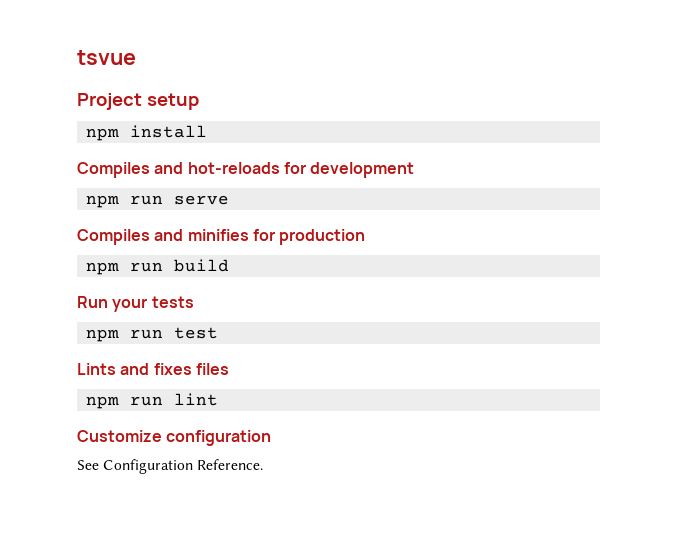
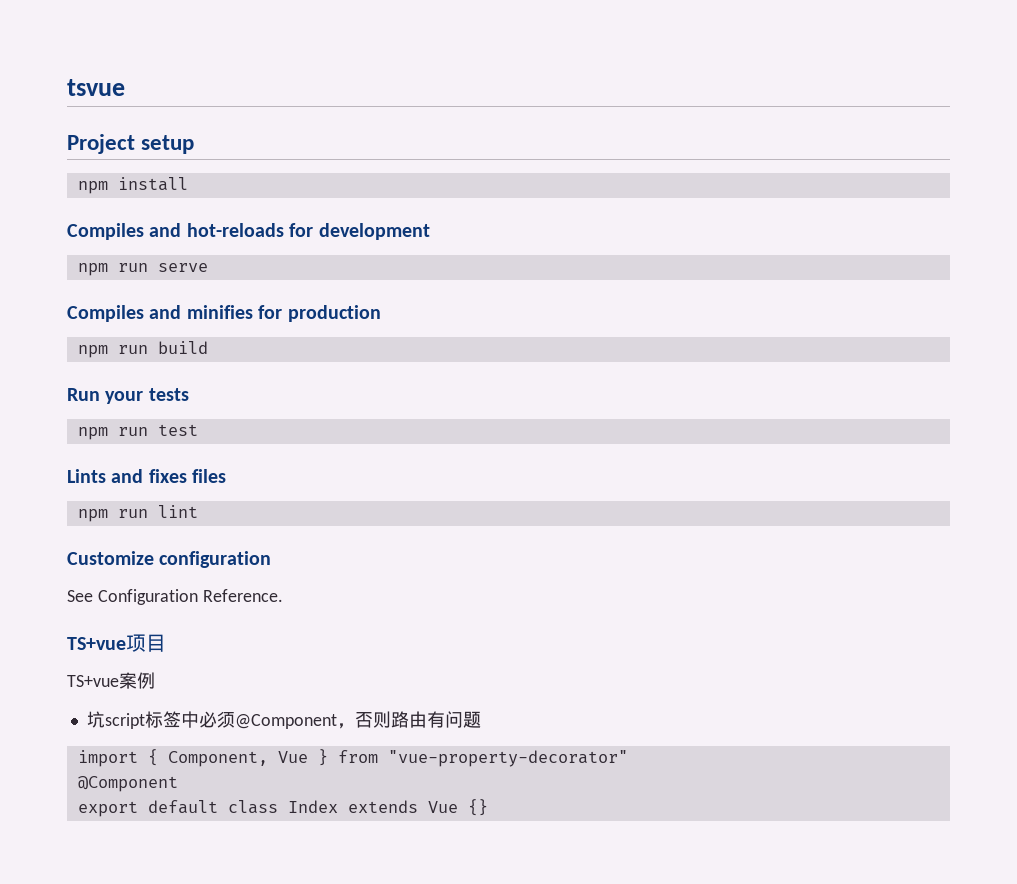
+ TS+vue项目
+ TS+vue案例
+ 坑script标签中必须@Component，否则路由有问题
+ import { Component, Vue } from "vue-property-decorator"
+ @Component
+ export default class Index extends Vue {}

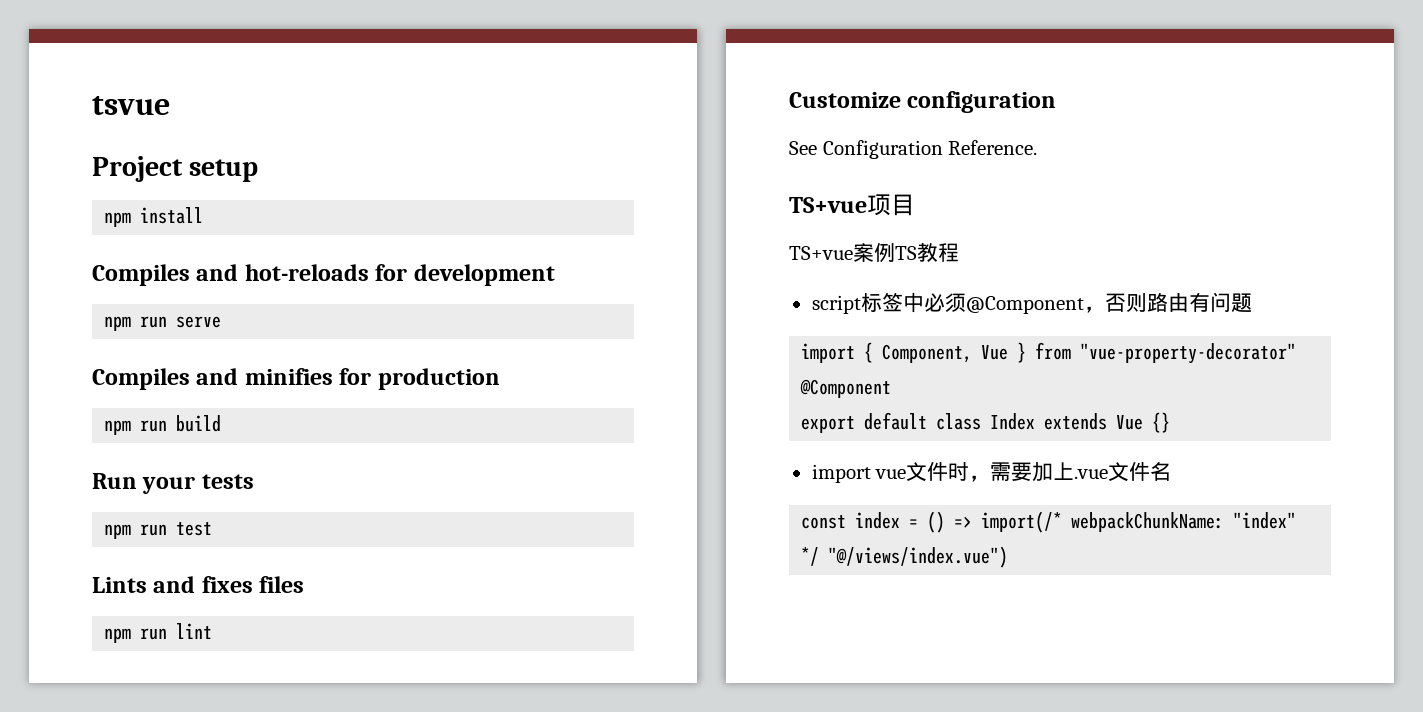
- TS+vue案例
- 坑script标签中必须@Component，否则路由有问题
+ TS+vue案例TS教程
+ script标签中必须@Component，否则路由有问题
+ import vue文件时，需要加上.vue文件名
+ const index = () => import(/* webpackChunkName: "index" */ "@/views/index.vue")

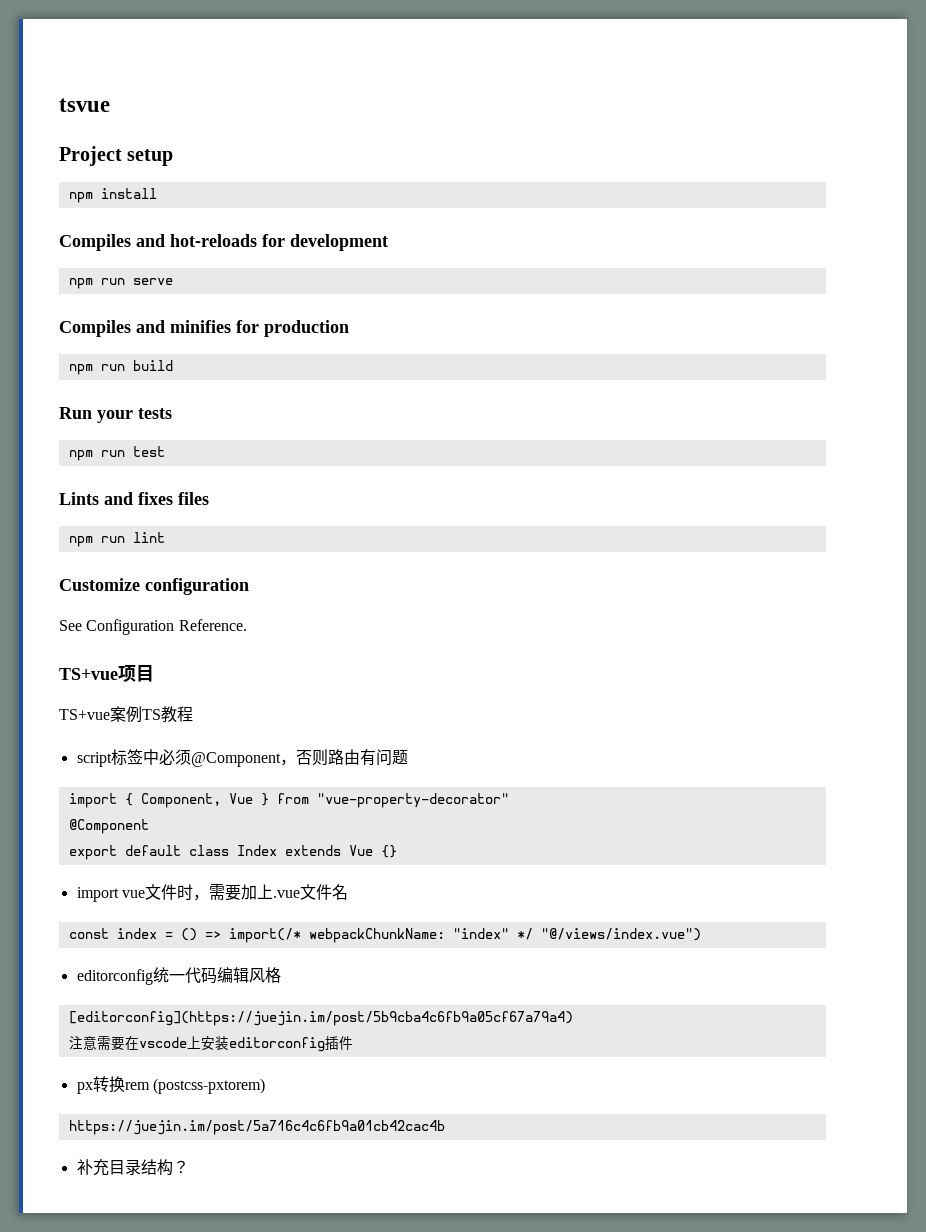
+ editorconfig统一代码编辑风格
+ [editorconfig](https://juejin.im/post/5b9cba4c6fb9a05cf67a79a4)
+ 注意需要在vscode上安装editorconfig插件
+ px转换rem (postcss-pxtorem)
+ https://juejin.im/post/5a716c4c6fb9a01cb42cac4b
+ 补充目录结构？

